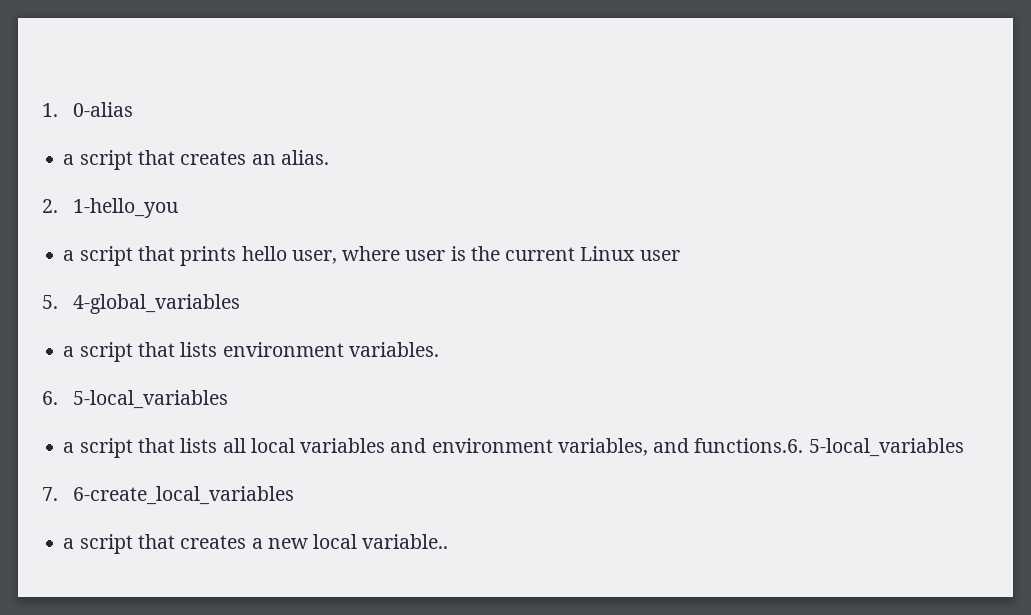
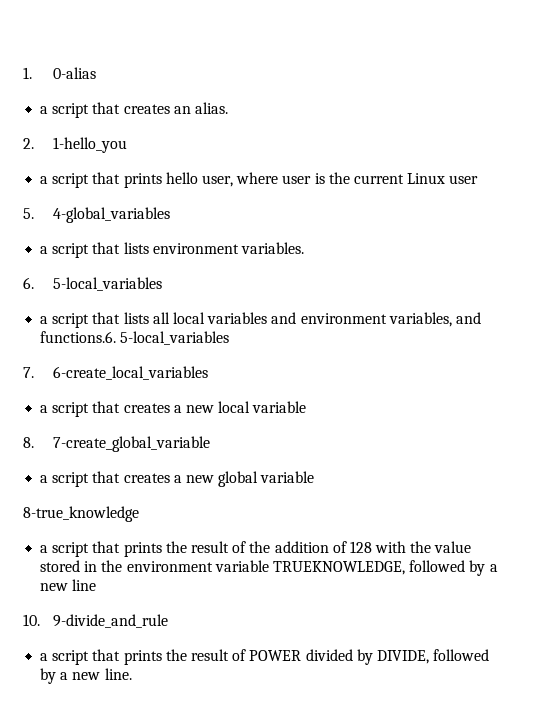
- a script that creates a new local variable..
+ a script that creates a new local variable
+ 8. 7-create_global_variable
+ a script that creates a new global variable
+ 8-true_knowledge
+ a script that prints the result of the addition of 128 with the value stored in the environment variable TRUEKNOWLEDGE, followed by a new line
+ 10. 9-divide_and_rule
+ a script that prints the result of POWER divided by DIVIDE, followed by a new line.

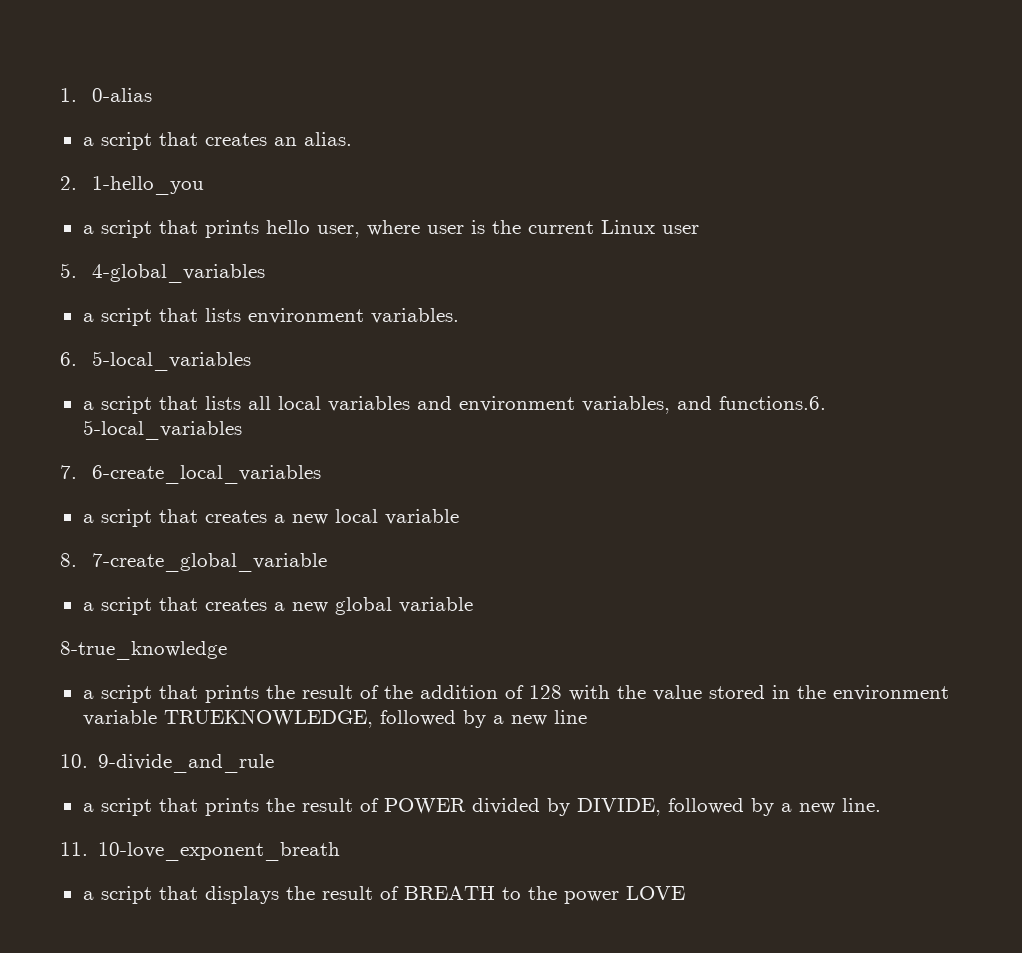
+ 11. 10-love_exponent_breath
+ a script that displays the result of BREATH to the power LOVE

